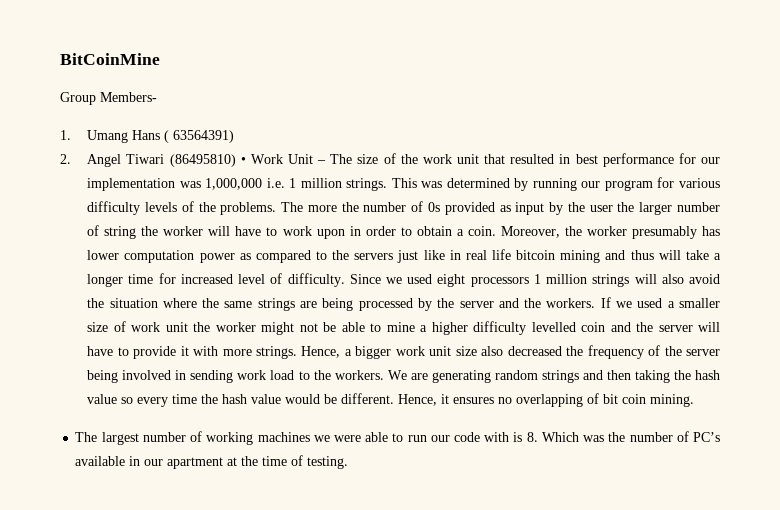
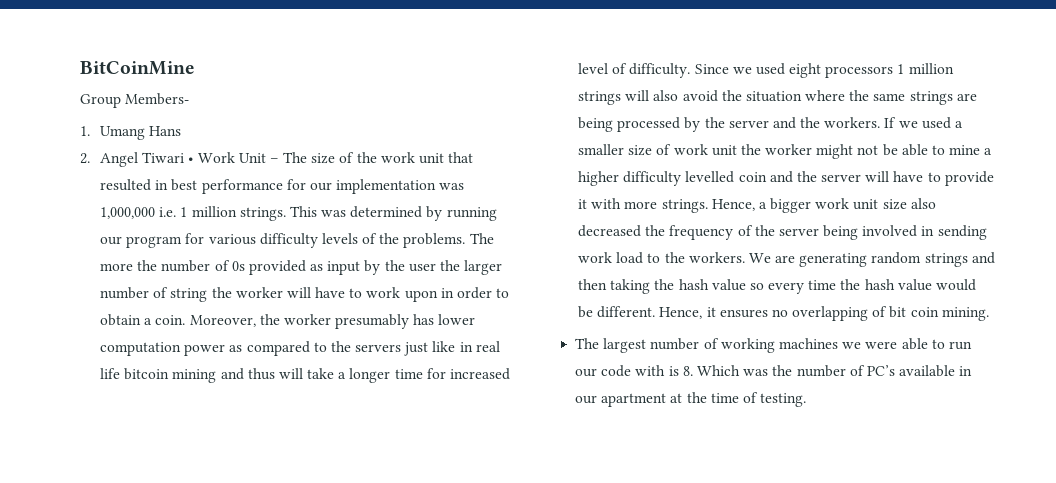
- 1. Umang Hans ( 63564391)
+ 1. Umang Hans
- 2. Angel Tiwari (86495810) • Work Unit – The size of the work unit that resulted in best performance for our implementation was 1,000,000 i.e. 1 million strings.
+ 2. Angel Tiwari • Work Unit – The size of the work unit that resulted in best performance for our implementation was 1,000,000 i.e. 1 million strings.

